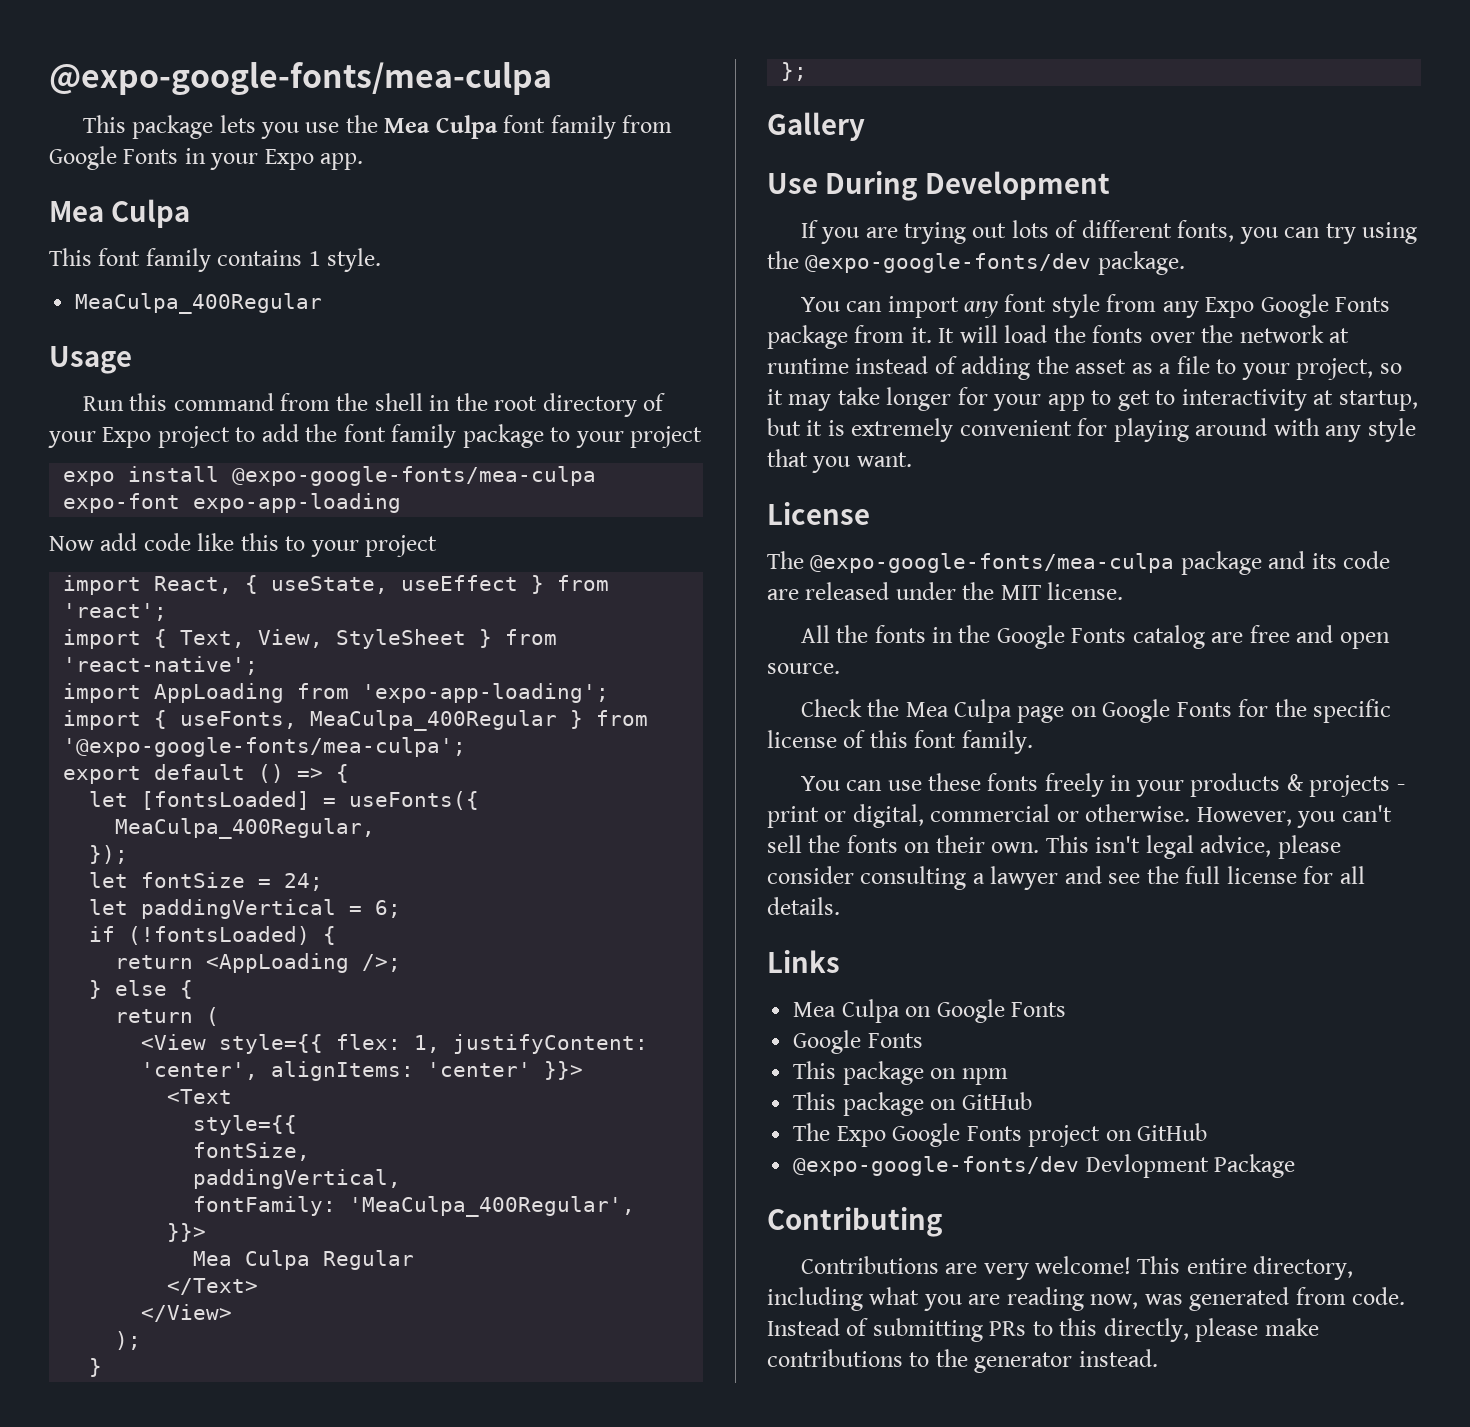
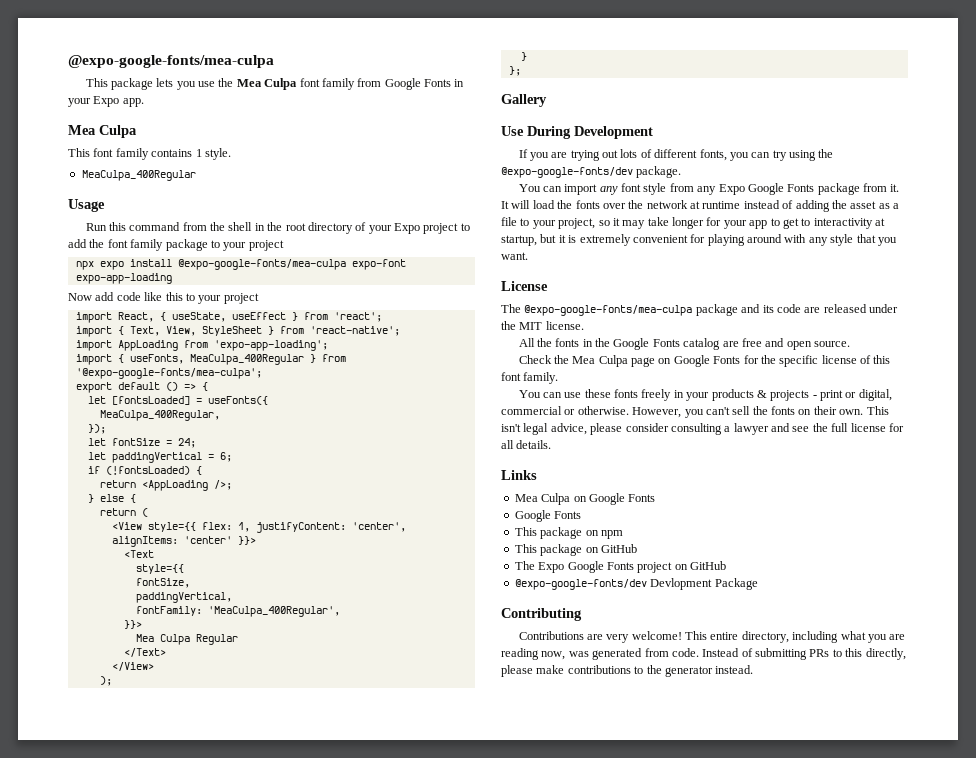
- expo install @expo-google-fonts/mea-culpa expo-font expo-app-loading
+ npx expo install @expo-google-fonts/mea-culpa expo-font expo-app-loading

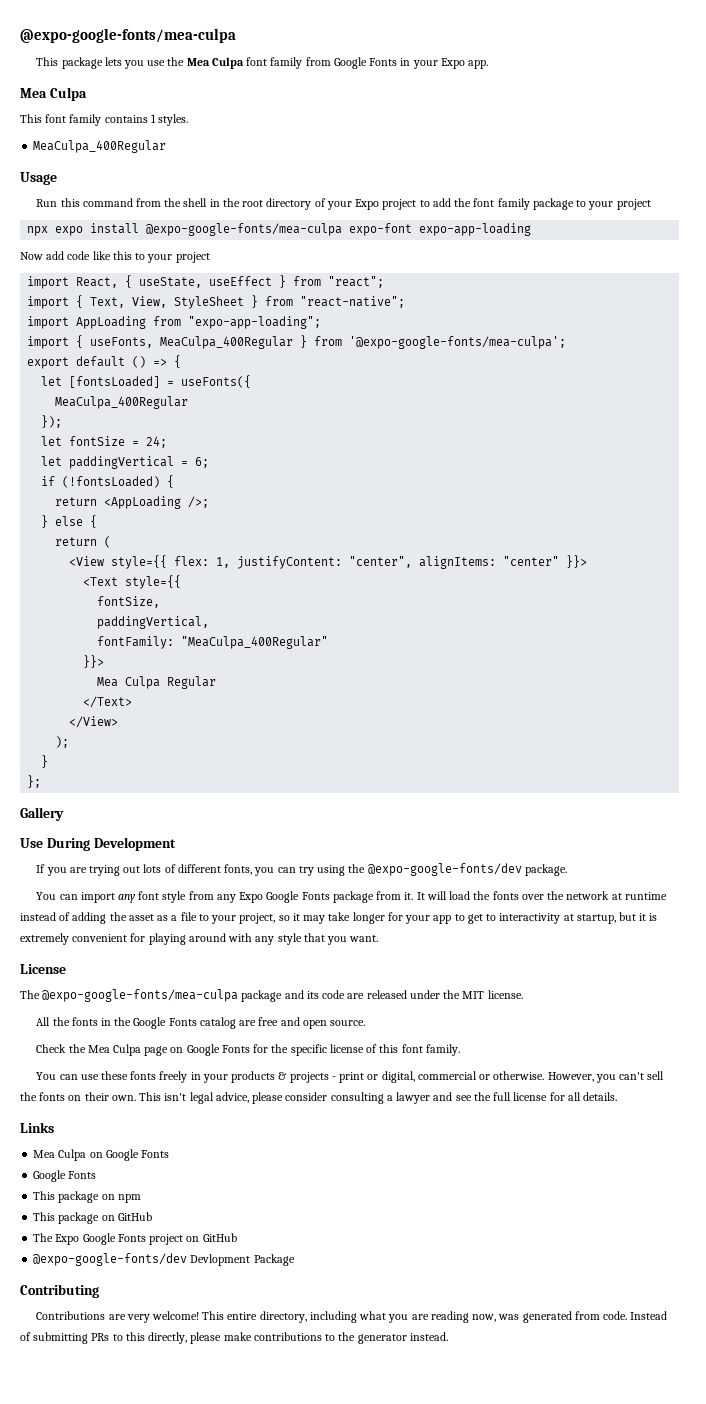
- This font family contains 1 style.
+ This font family contains 1 styles.
- import React, { useState, useEffect } from 'react';
+ import React, { useState, useEffect } from "react";
- import { Text, View, StyleSheet } from 'react-native';
+ import { Text, View, StyleSheet } from "react-native";
- import AppLoading from 'expo-app-loading';
+ import AppLoading from "expo-app-loading";
  let [fontsLoaded] = useFonts({
- MeaCulpa_400Regular,
+ MeaCulpa_400Regular
- <View style={{ flex: 1, justifyContent: 'center', alignItems: 'center' }}>
+ <View style={{ flex: 1, justifyContent: "center", alignItems: "center" }}>
- <Text
- style={{
+ <Text style={{
- fontFamily: 'MeaCulpa_400Regular',
+ fontFamily: "MeaCulpa_400Regular"

